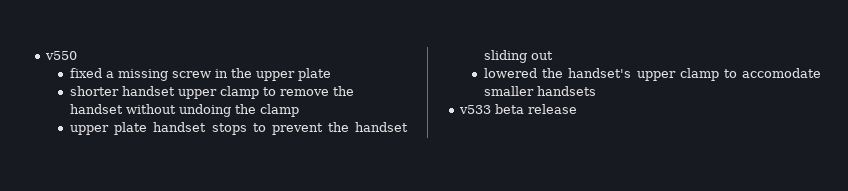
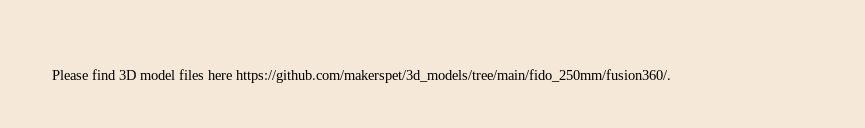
- v550
- fixed a missing screw in the upper plate
- shorter handset upper clamp to remove the handset without undoing the clamp
- upper plate handset stops to prevent the handset sliding out
- lowered the handset's upper clamp to accomodate smaller handsets
- v533 beta release
+ Please find 3D model files here https://github.com/makerspet/3d_models/tree/main/fido_250mm/fusion360/.

